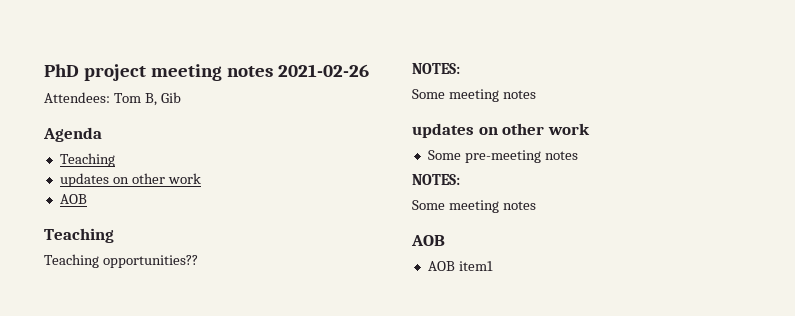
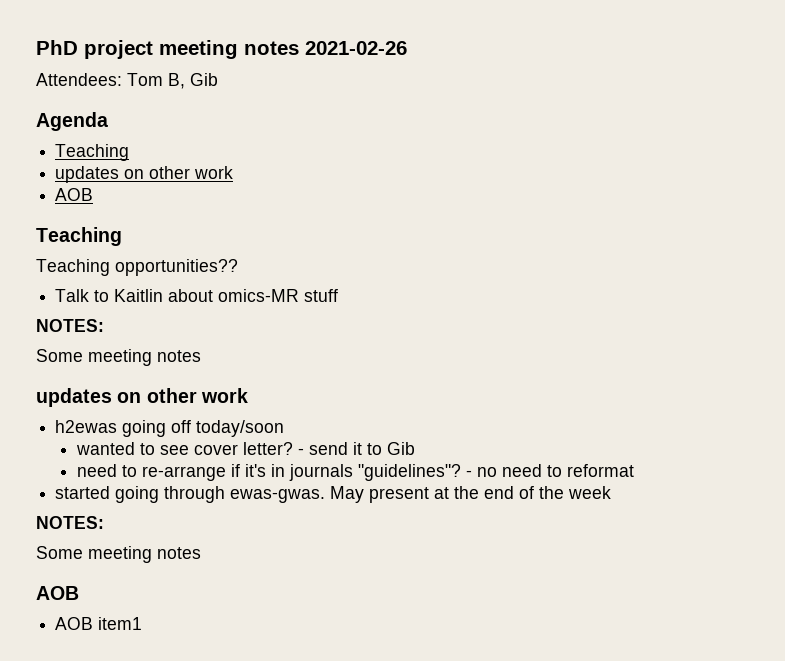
+ Talk to Kaitlin about omics-MR stuff
- Some pre-meeting notes
+ h2ewas going off today/soon
+ wanted to see cover letter? - send it to Gib
+ need to re-arrange if it's in journals "guidelines"? - no need to reformat
+ started going through ewas-gwas. May present at the end of the week

